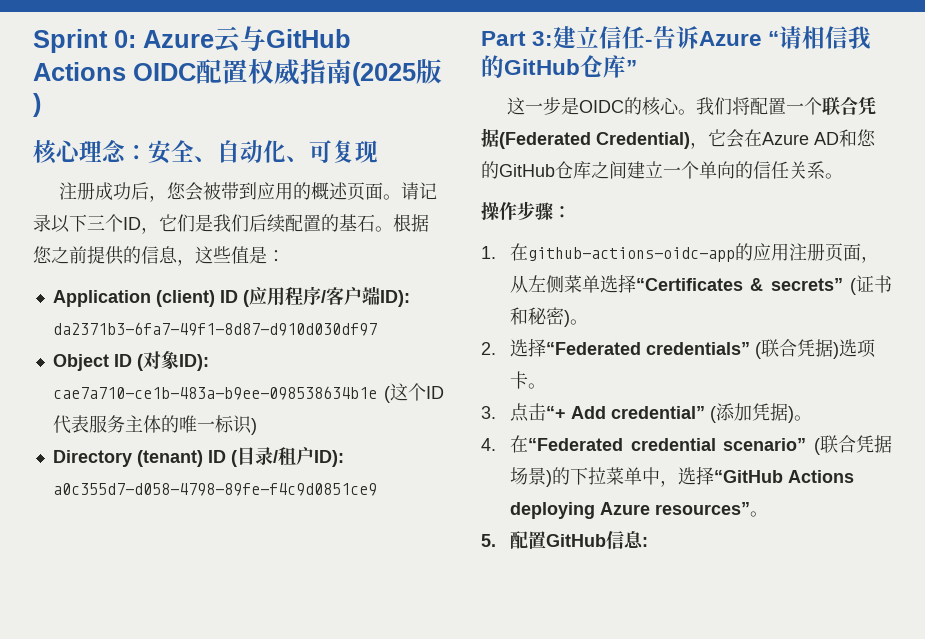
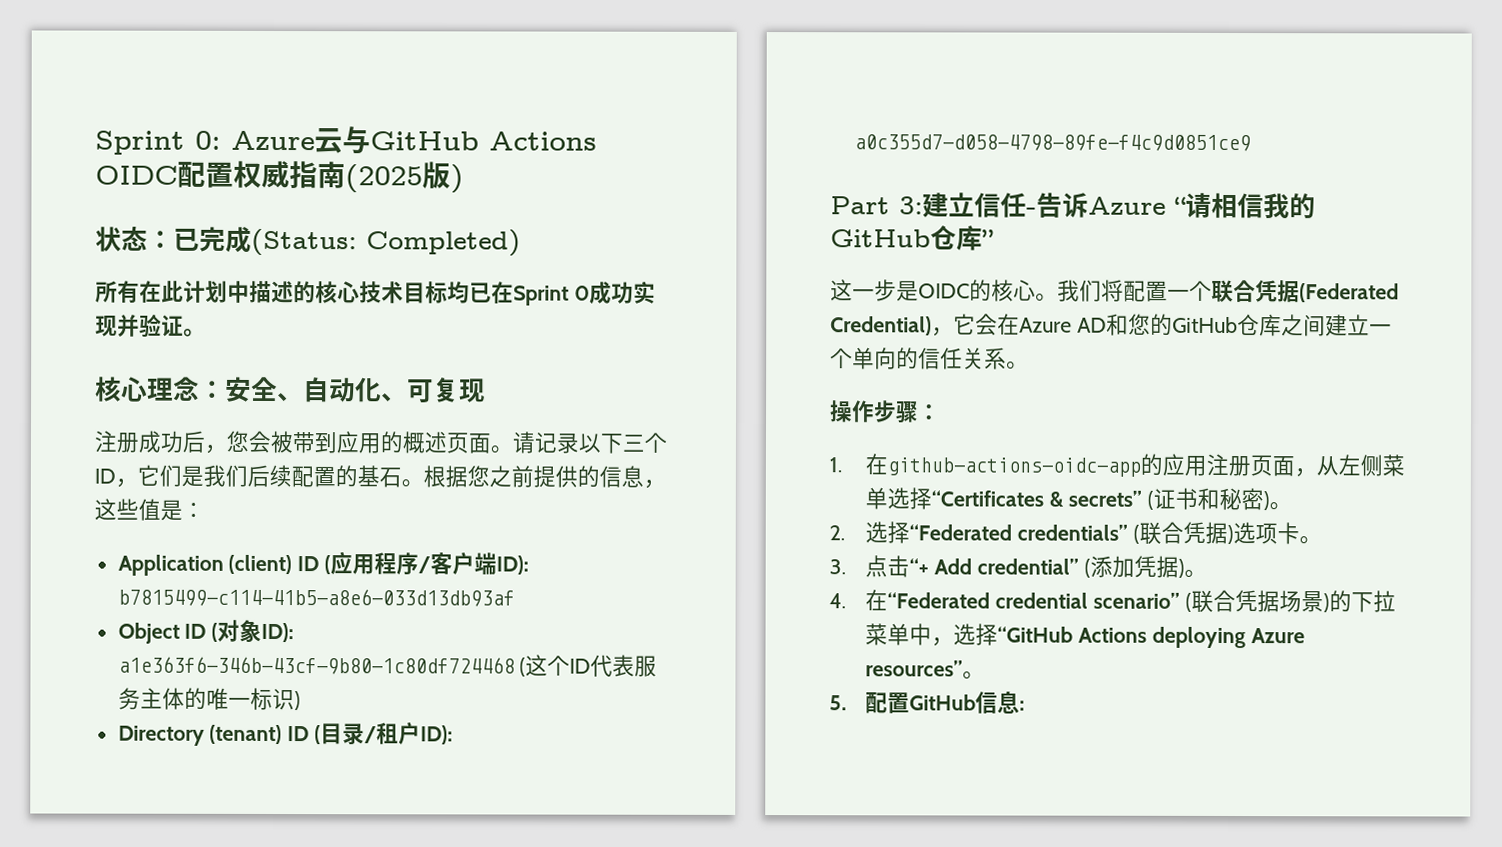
+ 状态：已完成(Status: Completed)
+ 所有在此计划中描述的核心技术目标均已在Sprint 0成功实现并验证。
- Application (client) ID (应用程序/客户端ID): da2371b3-6fa7-49f1-8d87-d910d030df97
+ Application (client) ID (应用程序/客户端ID): b7815499-c114-41b5-a8e6-033d13db93af
- Object ID (对象ID): cae7a710-ce1b-483a-b9ee-098538634b1e (这个ID代表服务主体的唯一标识)
+ Object ID (对象ID): a1e363f6-346b-43cf-9b80-1c80df724468 (这个ID代表服务主体的唯一标识)

